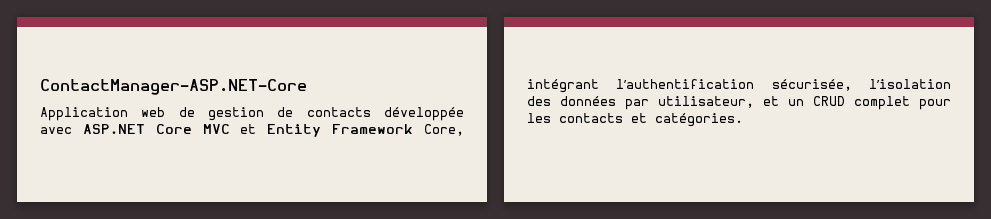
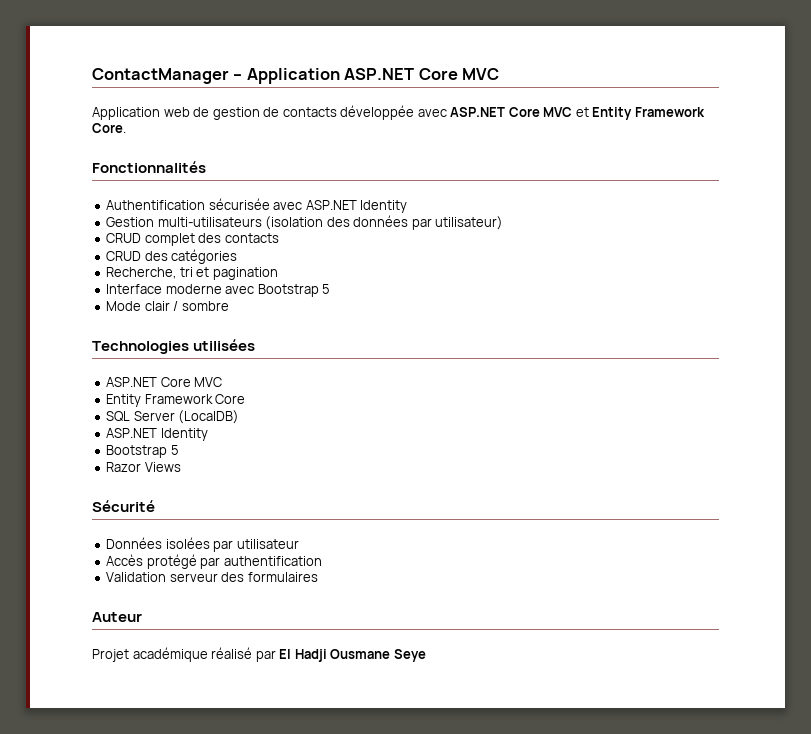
- ContactManager-ASP.NET-Core
+ ContactManager – Application ASP.NET Core MVC
- Application web de gestion de contacts développée avec ASP.NET Core MVC et Entity Framework Core, intégrant l’authentification sécurisée, l’isolation des données par utilisateur, et un CRUD complet pour les contacts et catégories.
+ Application web de gestion de contacts développée avec ASP.NET Core MVC et Entity Framework Core.
+ Fonctionnalités
+ Authentification sécurisée avec ASP.NET Identity
+ Gestion multi-utilisateurs (isolation des données par utilisateur)
+ CRUD complet des contacts
+ CRUD des catégories
+ Recherche, tri et pagination
+ Interface moderne avec Bootstrap 5
+ Mode clair / sombre
+ Technologies utilisées
+ ASP.NET Core MVC
+ Entity Framework Core
+ SQL Server (LocalDB)
+ ASP.NET Identity
+ Bootstrap 5
+ Razor Views
+ Sécurité
+ Données isolées par utilisateur
+ Accès protégé par authentification
+ Validation serveur des formulaires
+ Auteur
+ Projet académique réalisé par El Hadji Ousmane Seye

